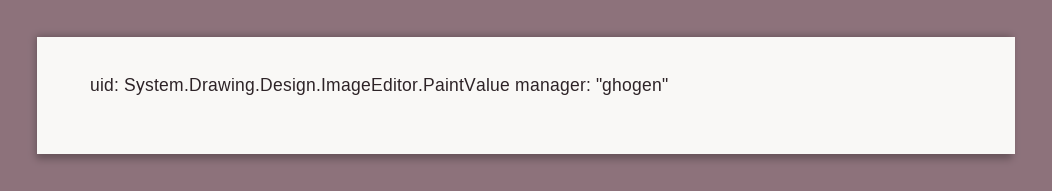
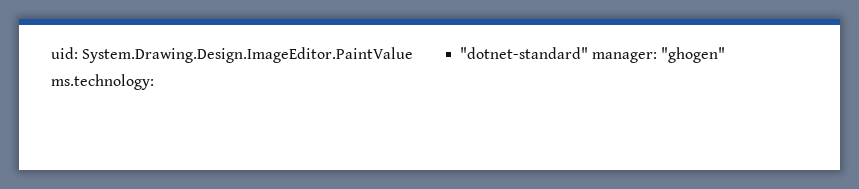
- uid: System.Drawing.Design.ImageEditor.PaintValue manager: "ghogen"
+ uid: System.Drawing.Design.ImageEditor.PaintValue ms.technology:
+ "dotnet-standard" manager: "ghogen"

